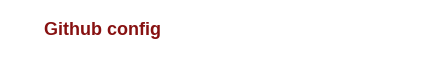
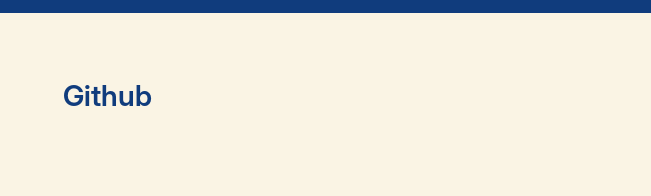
- Github config
+ Github

